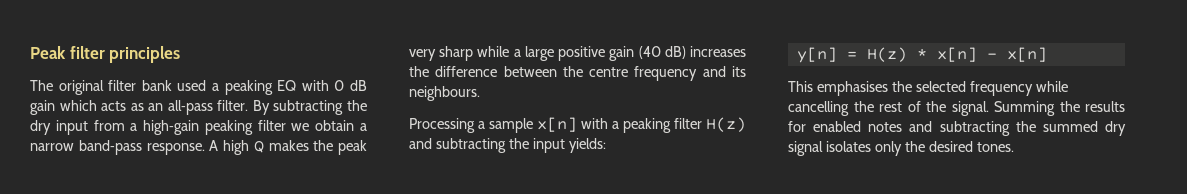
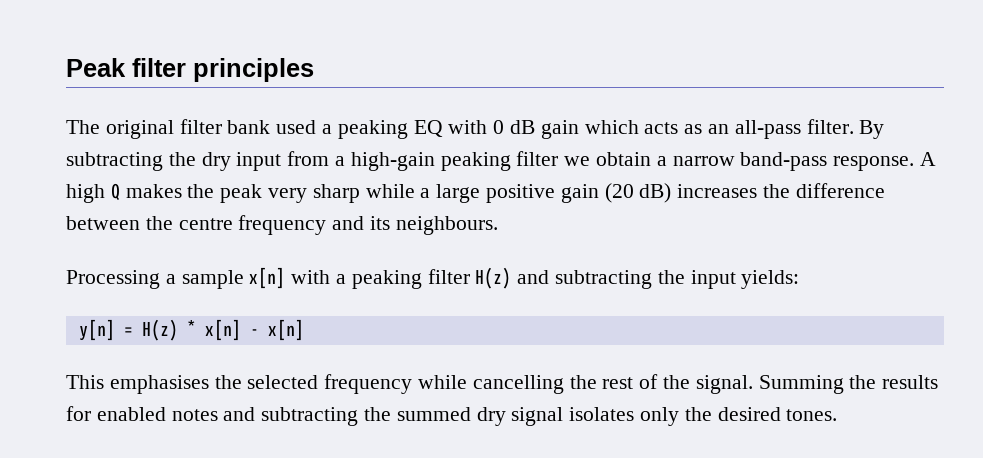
- A high Q makes the peak very sharp while a large positive gain (40 dB) increases the difference between the centre frequency and its neighbours.
+ A high Q makes the peak very sharp while a large positive gain (20 dB) increases the difference between the centre frequency and its neighbours.

